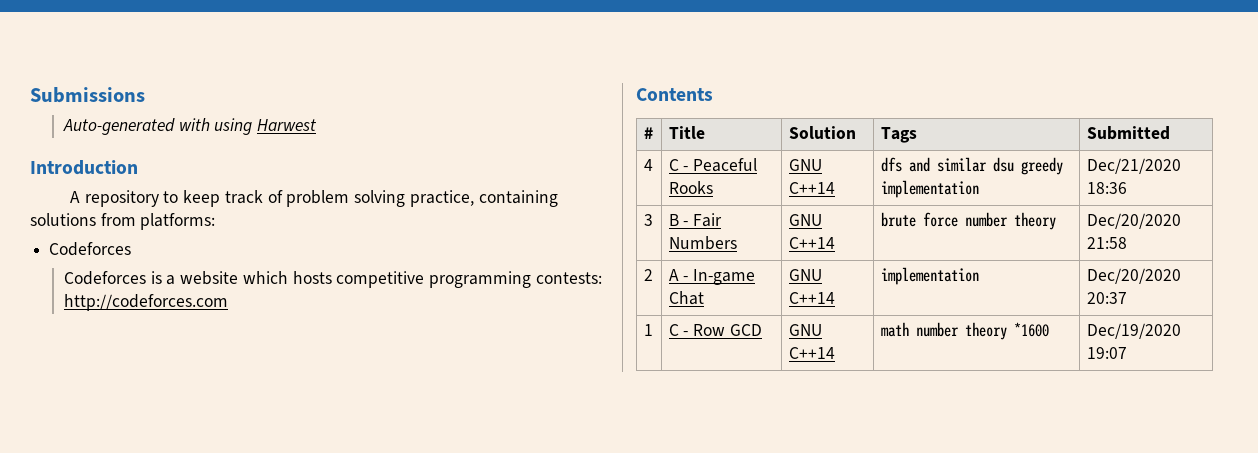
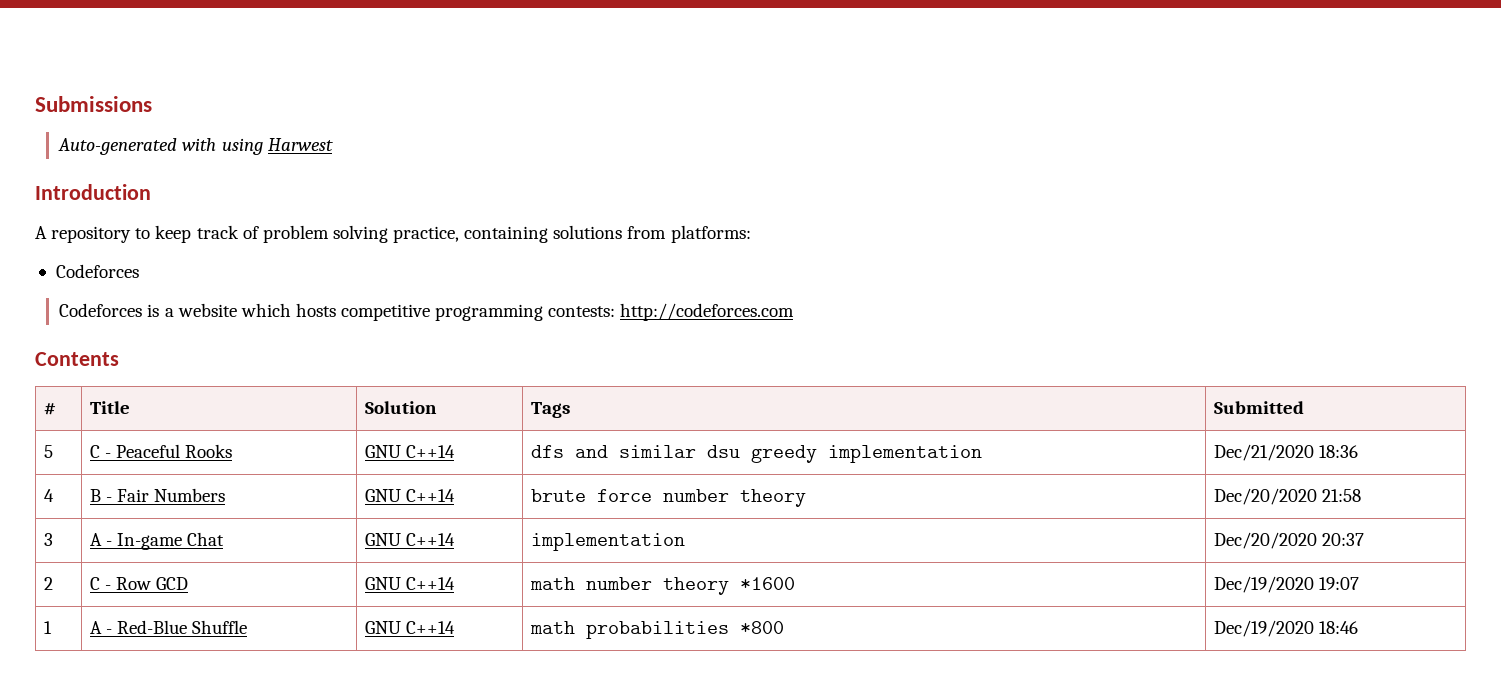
- 4 | C - Peaceful Rooks | GNU C++14 | dfs and similar dsu greedy implementation | Dec/21/2020 18:36
+ 5 | C - Peaceful Rooks | GNU C++14 | dfs and similar dsu greedy implementation | Dec/21/2020 18:36
- 3 | B - Fair Numbers | GNU C++14 | brute force number theory | Dec/20/2020 21:58
+ 4 | B - Fair Numbers | GNU C++14 | brute force number theory | Dec/20/2020 21:58
- 2 | A - In-game Chat | GNU C++14 | implementation | Dec/20/2020 20:37
+ 3 | A - In-game Chat | GNU C++14 | implementation | Dec/20/2020 20:37
- 1 | C - Row GCD | GNU C++14 | math number theory *1600 | Dec/19/2020 19:07
+ 2 | C - Row GCD | GNU C++14 | math number theory *1600 | Dec/19/2020 19:07
+ 1 | A - Red-Blue Shuffle | GNU C++14 | math probabilities *800 | Dec/19/2020 18:46

